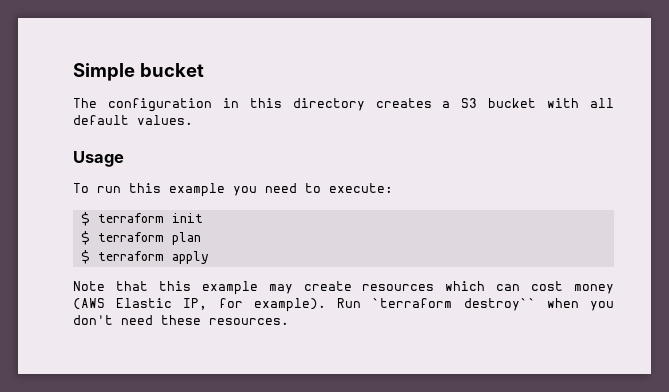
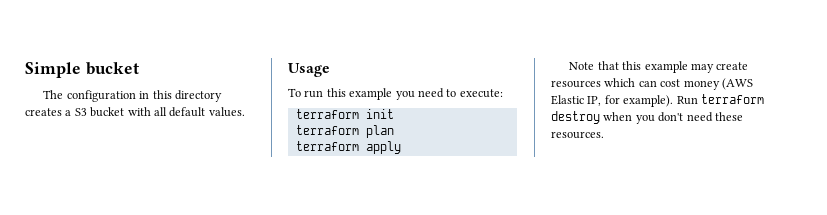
- $ terraform init
+ terraform init
- $ terraform plan
+ terraform plan
- $ terraform apply
+ terraform apply
- Run `terraform destroy`` when you don't need these resources.
+ Run terraform destroy when you don't need these resources.

